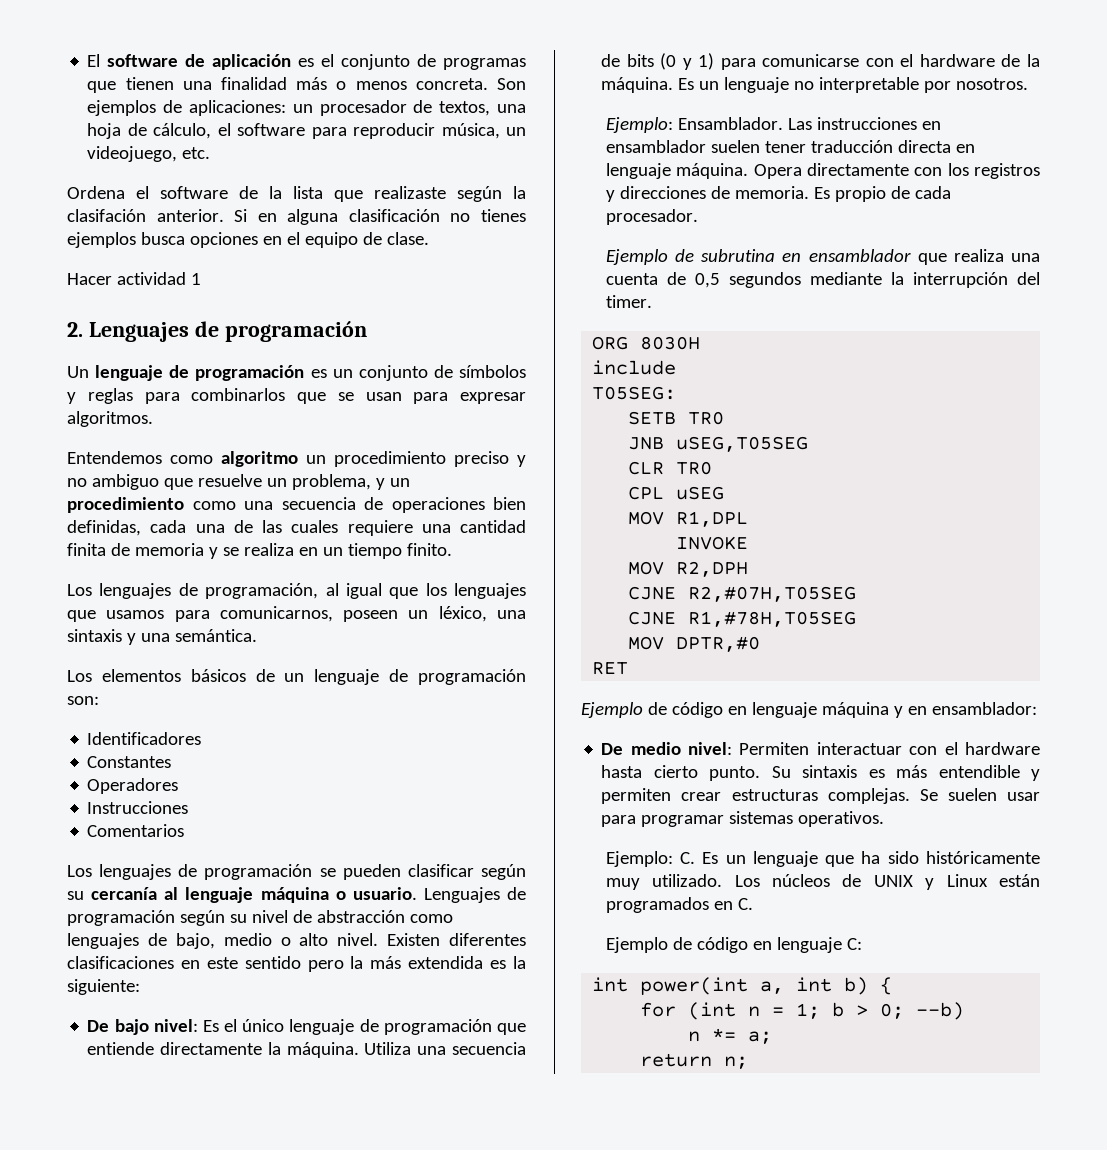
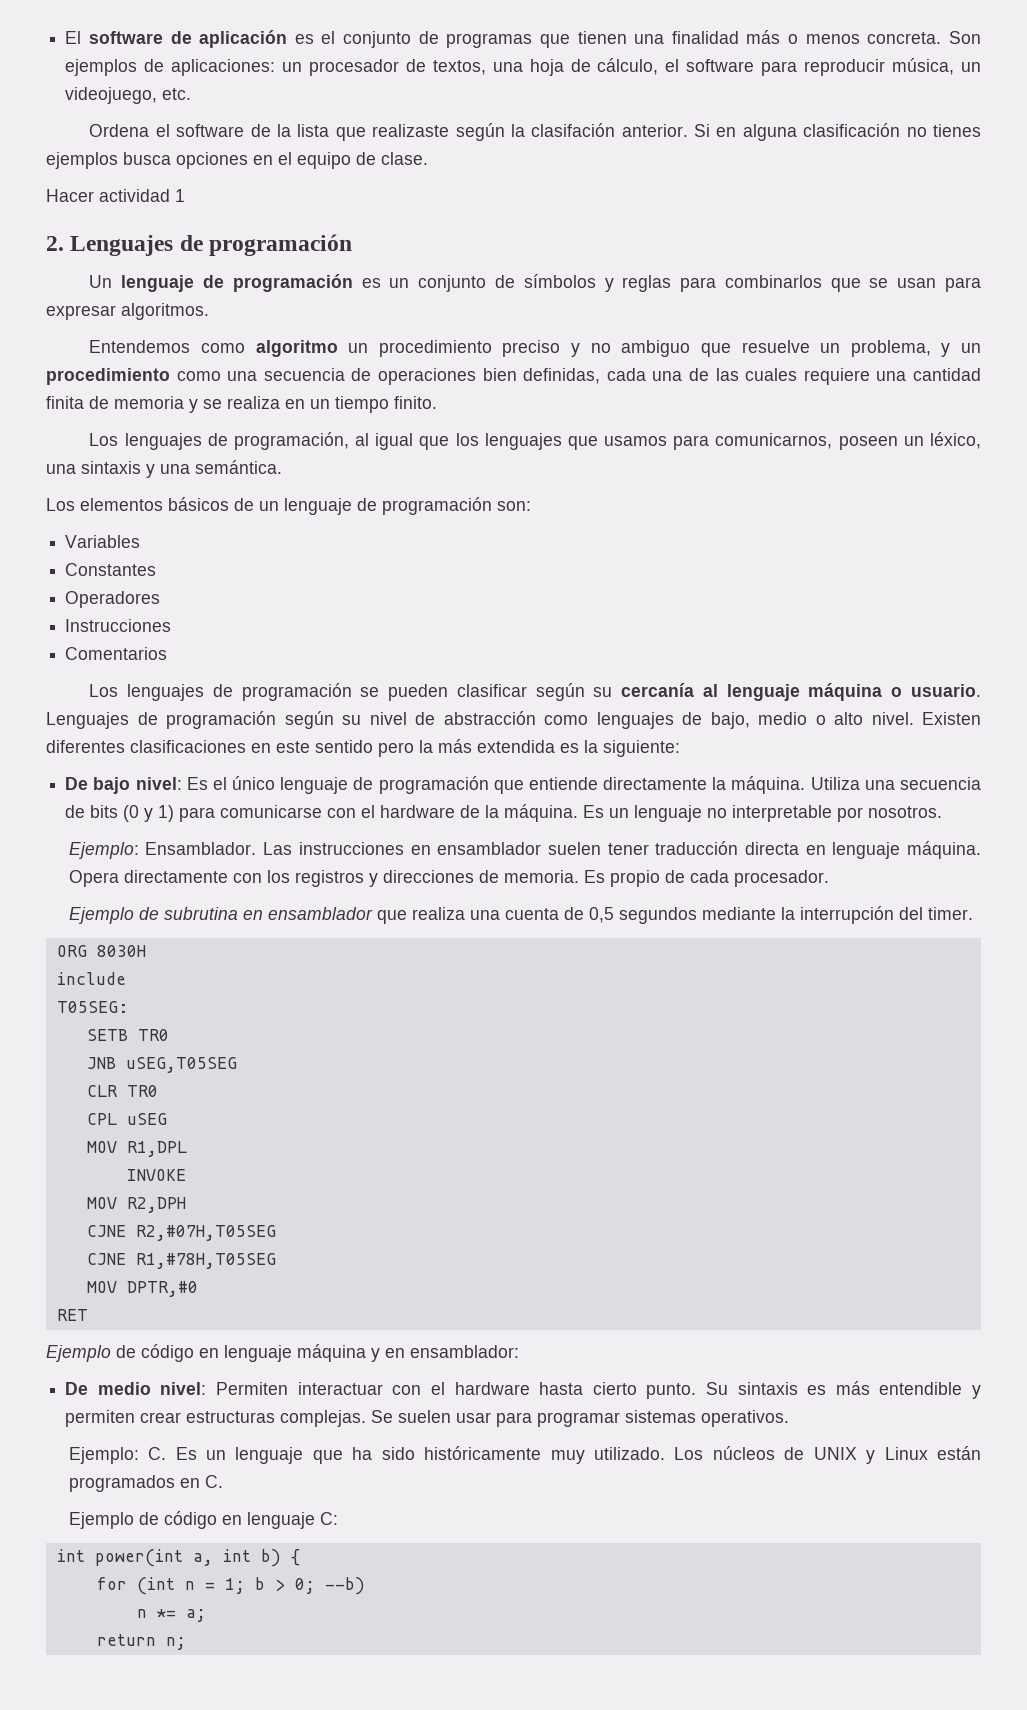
- Identificadores
+ Variables

